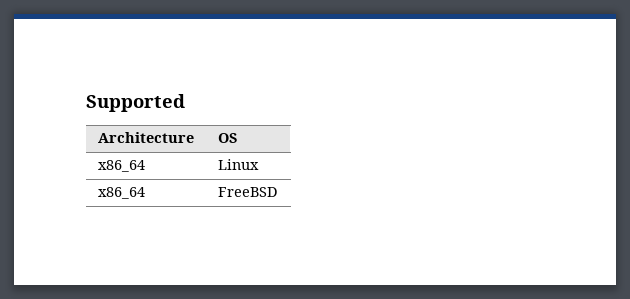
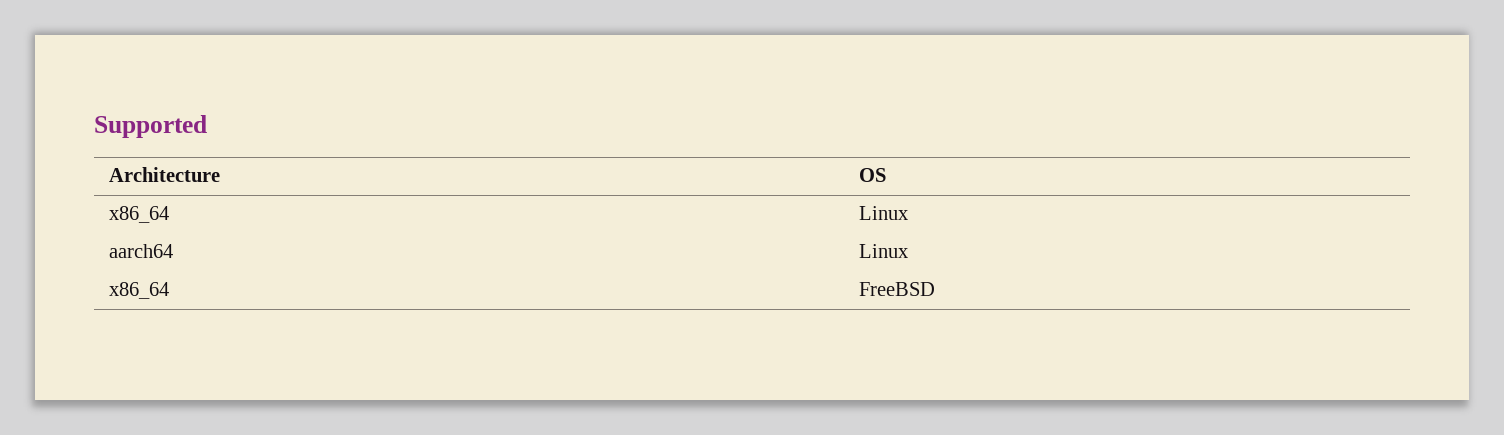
+ aarch64 | Linux

